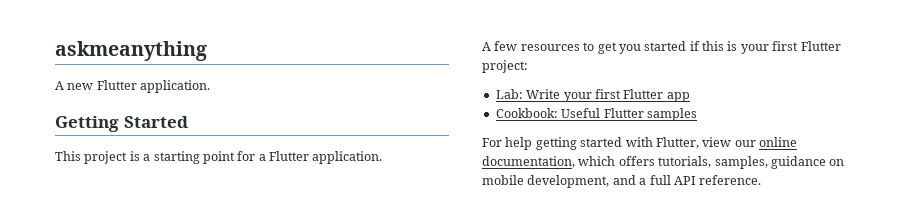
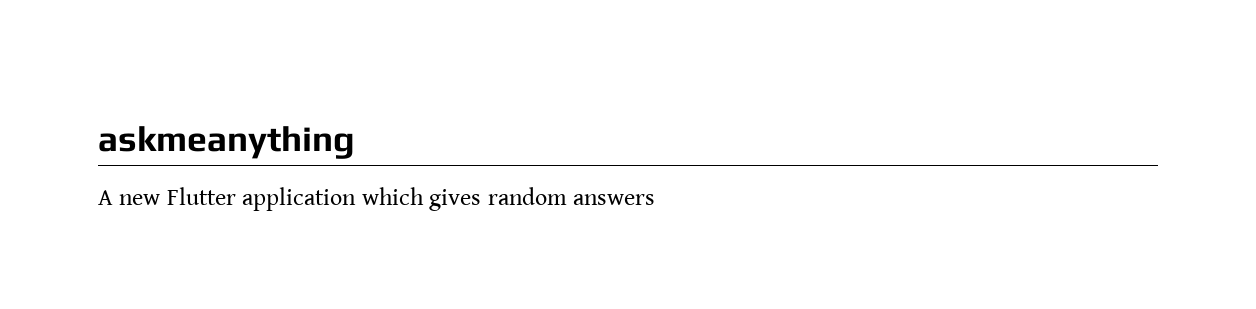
- A new Flutter application.
- Getting Started
- This project is a starting point for a Flutter application.
- A few resources to get you started if this is your first Flutter project:
- Lab: Write your first Flutter app
- Cookbook: Useful Flutter samples
- For help getting started with Flutter, view our online documentation, which offers tutorials, samples, guidance on mobile development, and a full API reference.
+ A new Flutter application which gives random answers

